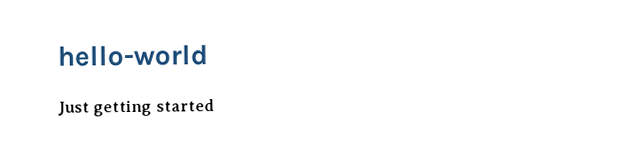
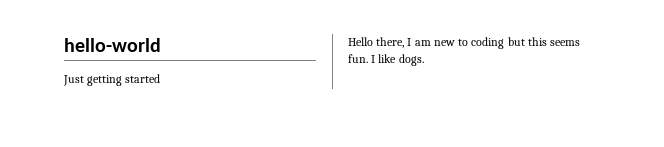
+ Hello there, I am new to coding but this seems fun. I like dogs.

